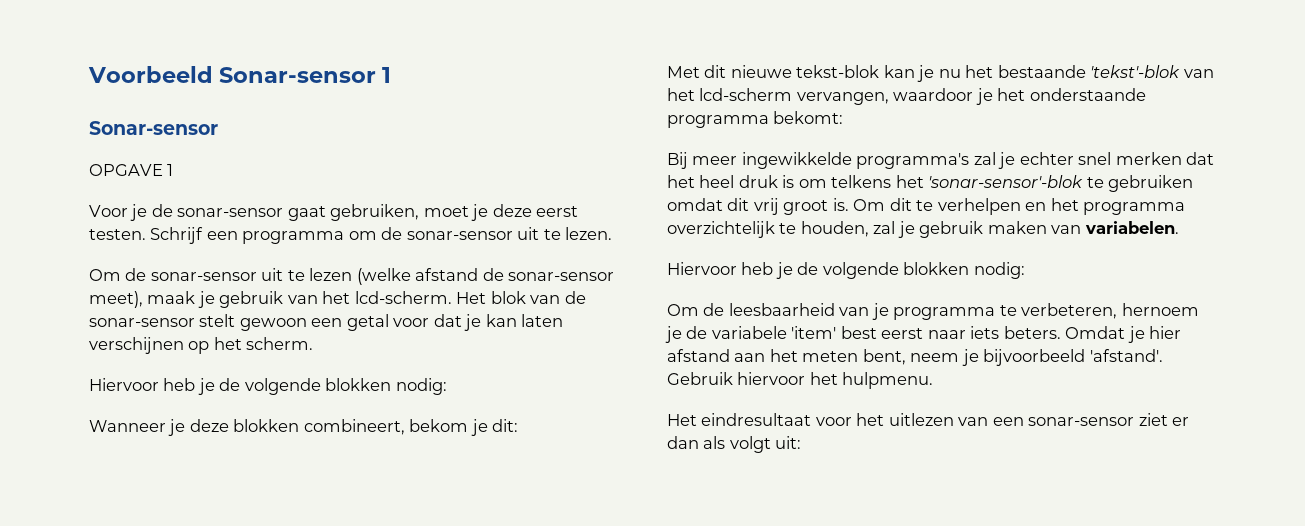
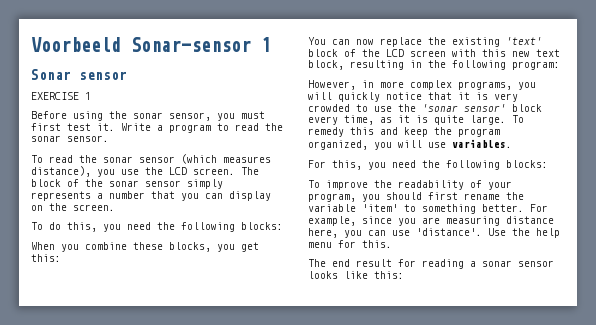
  Voorbeeld Sonar-sensor 1
- Sonar-sensor
- OPGAVE 1
- Voor je de sonar-sensor gaat gebruiken, moet je deze eerst testen. Schrijf een programma om de sonar-sensor uit te lezen.
- Om de sonar-sensor uit te lezen (welke afstand de sonar-sensor meet), maak je gebruik van het lcd-scherm. Het blok van de sonar-sensor stelt gewoon een getal voor dat je kan laten verschijnen op het scherm.
- Hiervoor heb je de volgende blokken nodig:
- Wanneer je deze blokken combineert, bekom je dit:
- Met dit nieuwe tekst-blok kan je nu het bestaande 'tekst'-blok van het lcd-scherm vervangen, waardoor je het onderstaande programma bekomt:
- Bij meer ingewikkelde programma's zal je echter snel merken dat het heel druk is om telkens het 'sonar-sensor'-blok te gebruiken omdat dit vrij groot is. Om dit te verhelpen en het programma overzichtelijk te houden, zal je gebruik maken van variabelen.
- Hiervoor heb je de volgende blokken nodig:
- Om de leesbaarheid van je programma te verbeteren, hernoem je de variabele 'item' best eerst naar iets beters. Omdat je hier afstand aan het meten bent, neem je bijvoorbeeld 'afstand'. Gebruik hiervoor het hulpmenu.
- Het eindresultaat voor het uitlezen van een sonar-sensor ziet er dan als volgt uit:
+ Sonar sensor
+ EXERCISE 1
+ Before using the sonar sensor, you must first test it. Write a program to read the sonar sensor.
+ To read the sonar sensor (which measures distance), you use the LCD screen. The block of the sonar sensor simply represents a number that you can display on the screen.
+ To do this, you need the following blocks:
+ When you combine these blocks, you get this:
+ You can now replace the existing 'text' block of the LCD screen with this new text block, resulting in the following program:
+ However, in more complex programs, you will quickly notice that it is very crowded to use the 'sonar sensor' block every time, as it is quite large. To remedy this and keep the program organized, you will use variables.
+ For this, you need the following blocks:
+ To improve the readability of your program, you should first rename the variable 'item' to something better. For example, since you are measuring distance here, you can use 'distance'. Use the help menu for this.
+ The end result for reading a sonar sensor looks like this:

